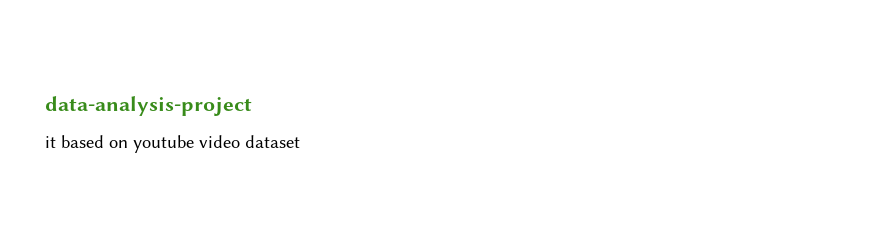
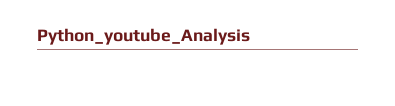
- data-analysis-project
- it based on youtube video dataset
+ Python_youtube_Analysis

